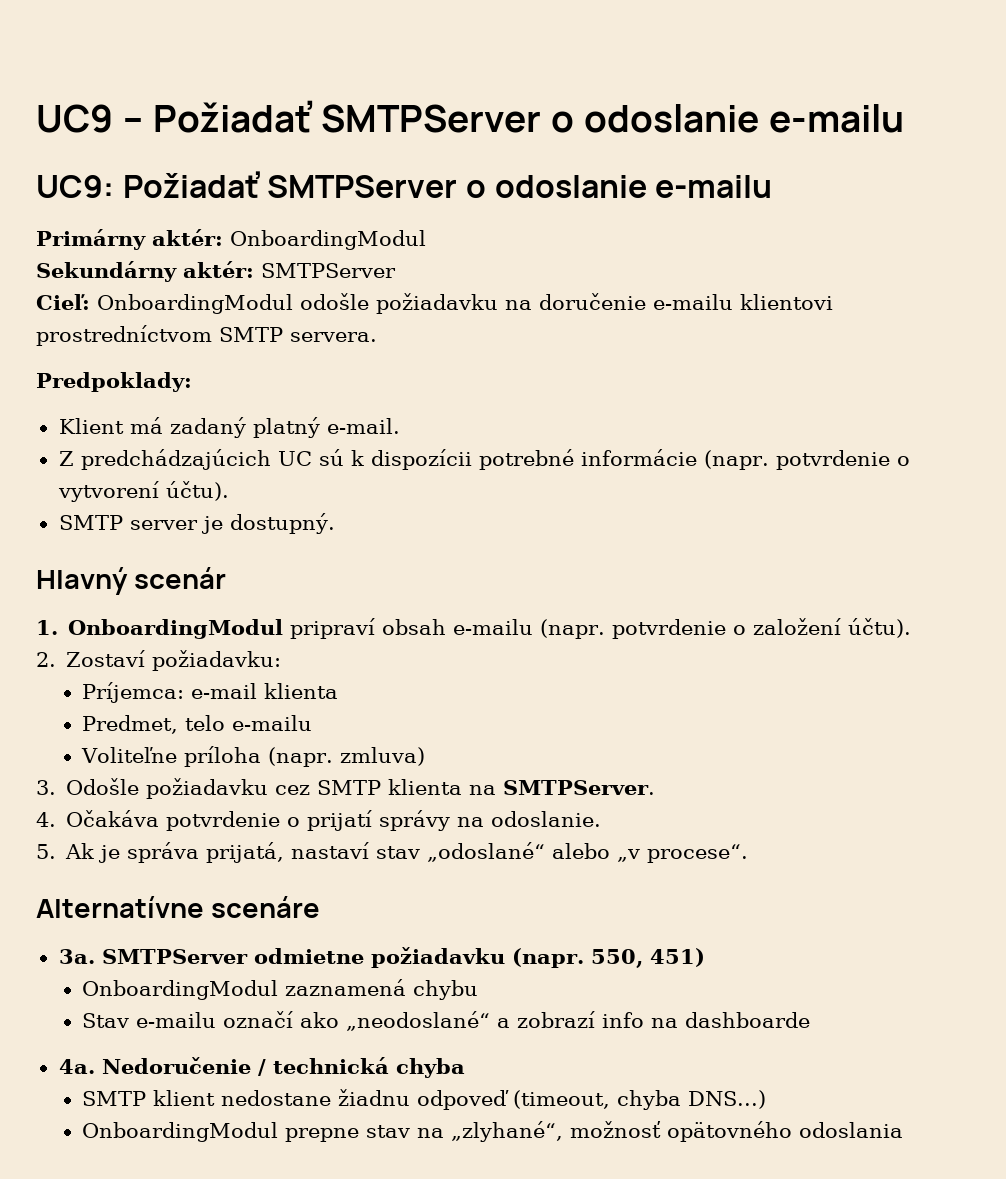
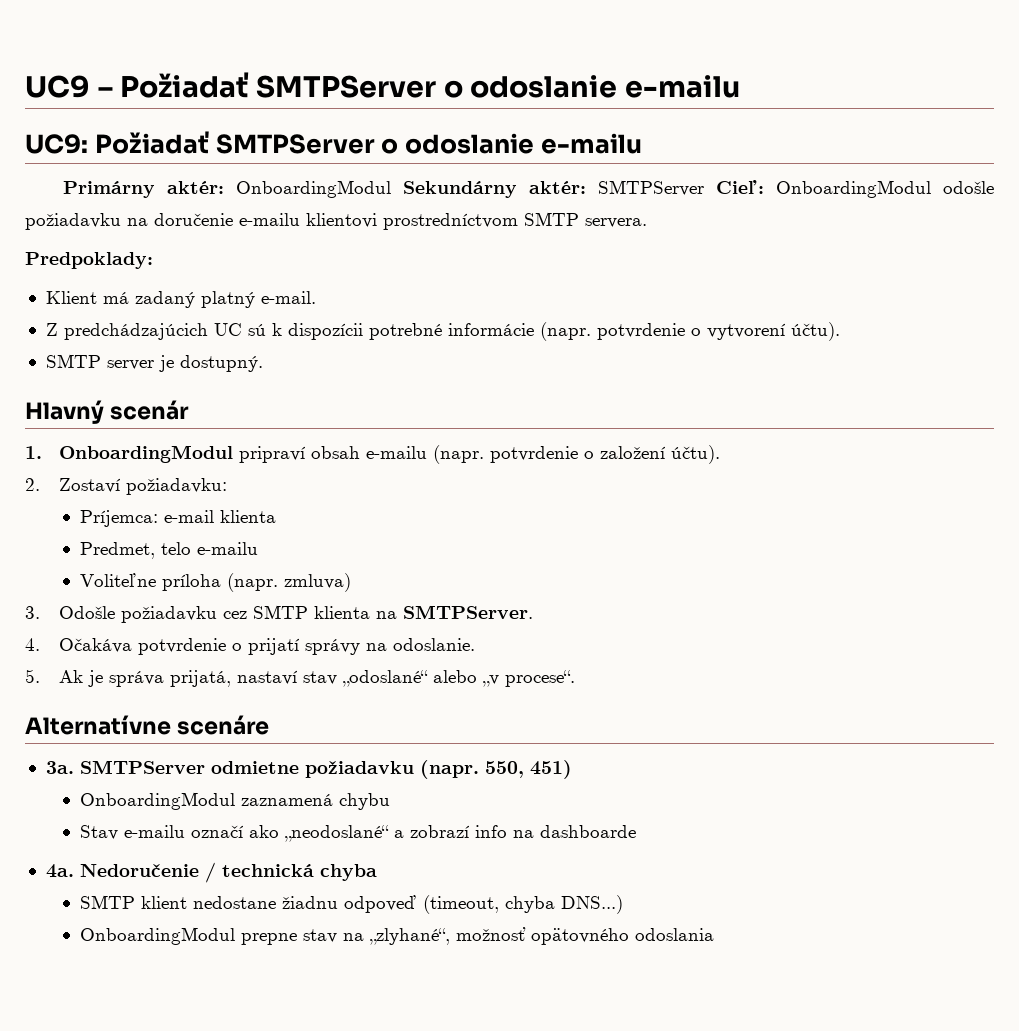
- Primárny aktér: OnboardingModul
- Sekundárny aktér: SMTPServer
- Cieľ: OnboardingModul odošle požiadavku na doručenie e-mailu klientovi prostredníctvom SMTP servera.
+ Primárny aktér: OnboardingModul Sekundárny aktér: SMTPServer Cieľ: OnboardingModul odošle požiadavku na doručenie e-mailu klientovi prostredníctvom SMTP servera.

